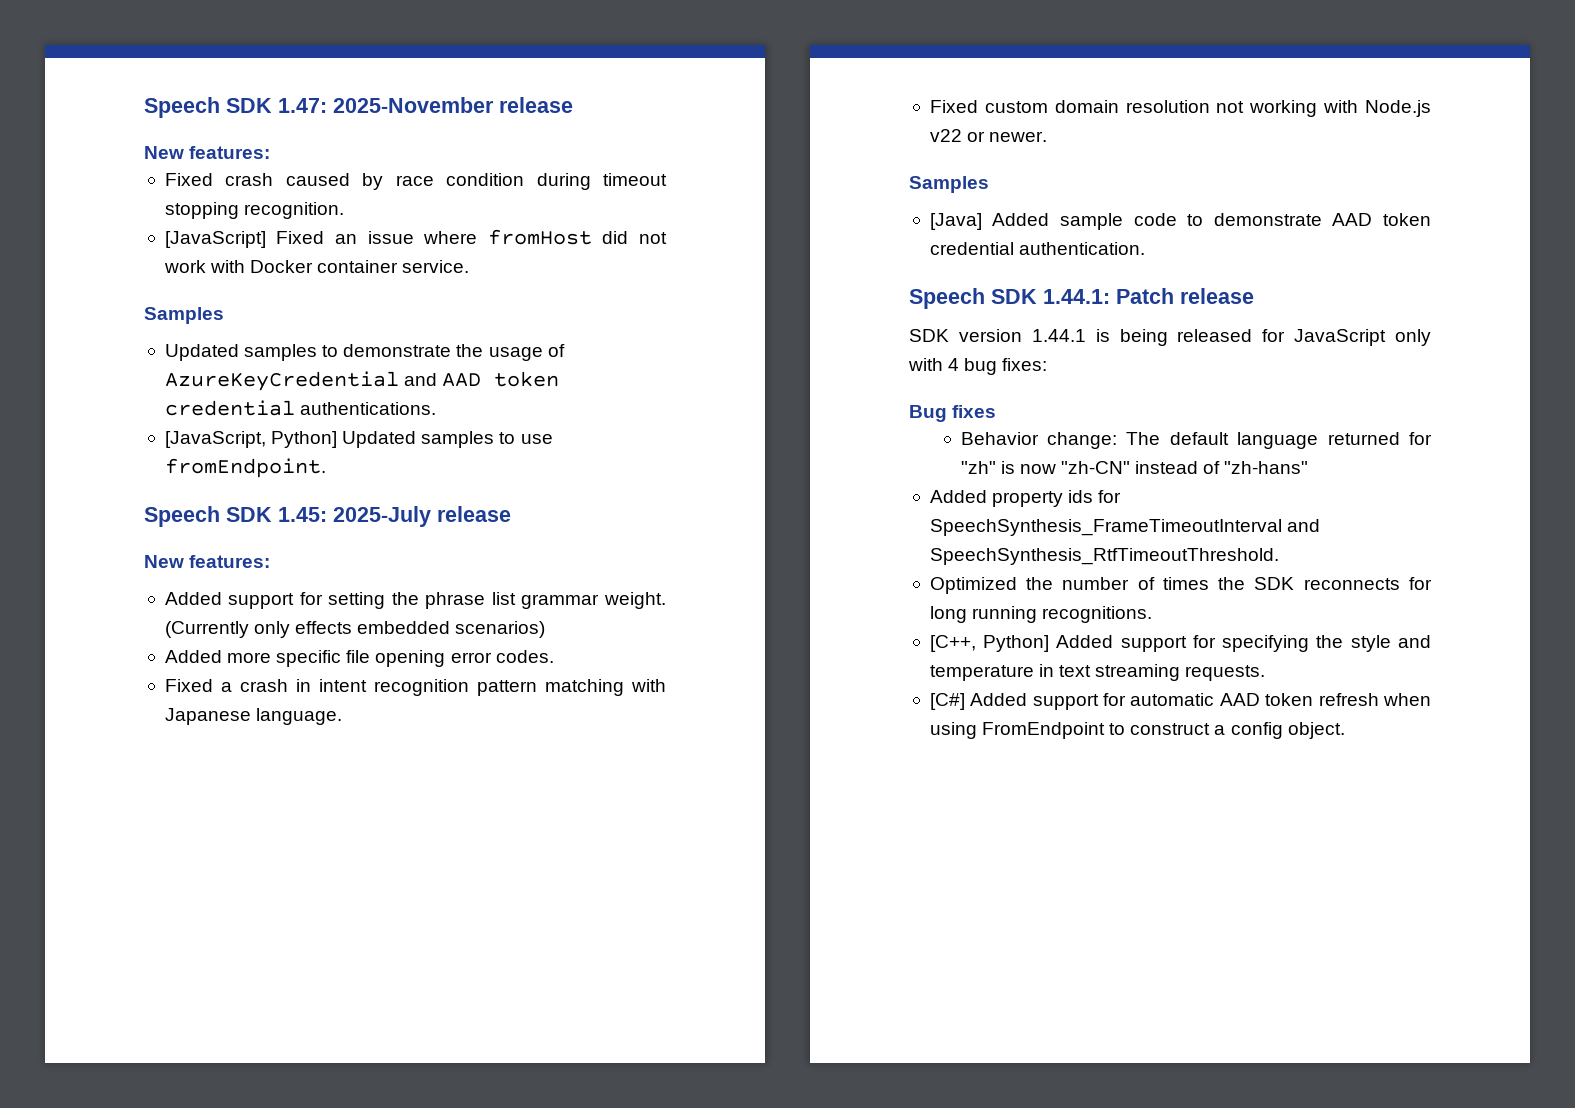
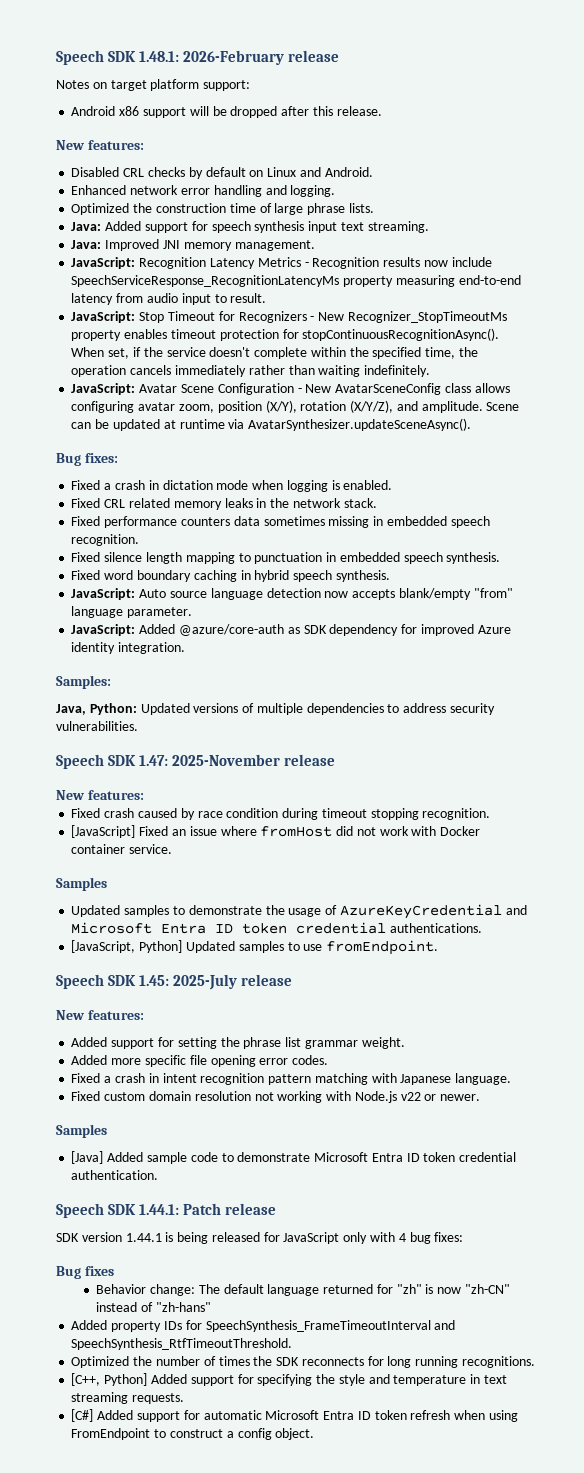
+ Speech SDK 1.48.1: 2026-February release
+ Notes on target platform support:
+ Android x86 support will be dropped after this release.
+ New features:
+ Disabled CRL checks by default on Linux and Android.
+ Enhanced network error handling and logging.
+ Optimized the construction time of large phrase lists.
+ Java: Added support for speech synthesis input text streaming.
+ Java: Improved JNI memory management.
+ JavaScript: Recognition Latency Metrics - Recognition results now include SpeechServiceResponse_RecognitionLatencyMs property measuring end-to-end latency from audio input to result.
+ JavaScript: Stop Timeout for Recognizers - New Recognizer_StopTimeoutMs property enables timeout protection for stopContinuousRecognitionAsync(). When set, if the service doesn't complete within the specified time, the operation cancels immediately rather than waiting indefinitely.
+ JavaScript: Avatar Scene Configuration - New AvatarSceneConfig class allows configuring avatar zoom, position (X/Y), rotation (X/Y/Z), and amplitude. Scene can be updated at runtime via AvatarSynthesizer.updateSceneAsync().
+ Bug fixes:
+ Fixed a crash in dictation mode when logging is enabled.
+ Fixed CRL related memory leaks in the network stack.
+ Fixed performance counters data sometimes missing in embedded speech recognition.
+ Fixed silence length mapping to punctuation in embedded speech synthesis.
+ Fixed word boundary caching in hybrid speech synthesis.
+ JavaScript: Auto source language detection now accepts blank/empty "from" language parameter.
+ JavaScript: Added @azure/core-auth as SDK dependency for improved Azure identity integration.
+ Samples:
+ Java, Python: Updated versions of multiple dependencies to address security vulnerabilities.
- Updated samples to demonstrate the usage of AzureKeyCredential and AAD token credential authentications.
+ Updated samples to demonstrate the usage of AzureKeyCredential and Microsoft Entra ID token credential authentications.
- (Currently only effects embedded scenarios)
- [Java] Added sample code to demonstrate AAD token credential authentication.
+ [Java] Added sample code to demonstrate Microsoft Entra ID token credential authentication.
- Added property ids for SpeechSynthesis_FrameTimeoutInterval and SpeechSynthesis_RtfTimeoutThreshold.
+ Added property IDs for SpeechSynthesis_FrameTimeoutInterval and SpeechSynthesis_RtfTimeoutThreshold.
- [C#] Added support for automatic AAD token refresh when using FromEndpoint to construct a config object.
+ [C#] Added support for automatic Microsoft Entra ID token refresh when using FromEndpoint to construct a config object.

